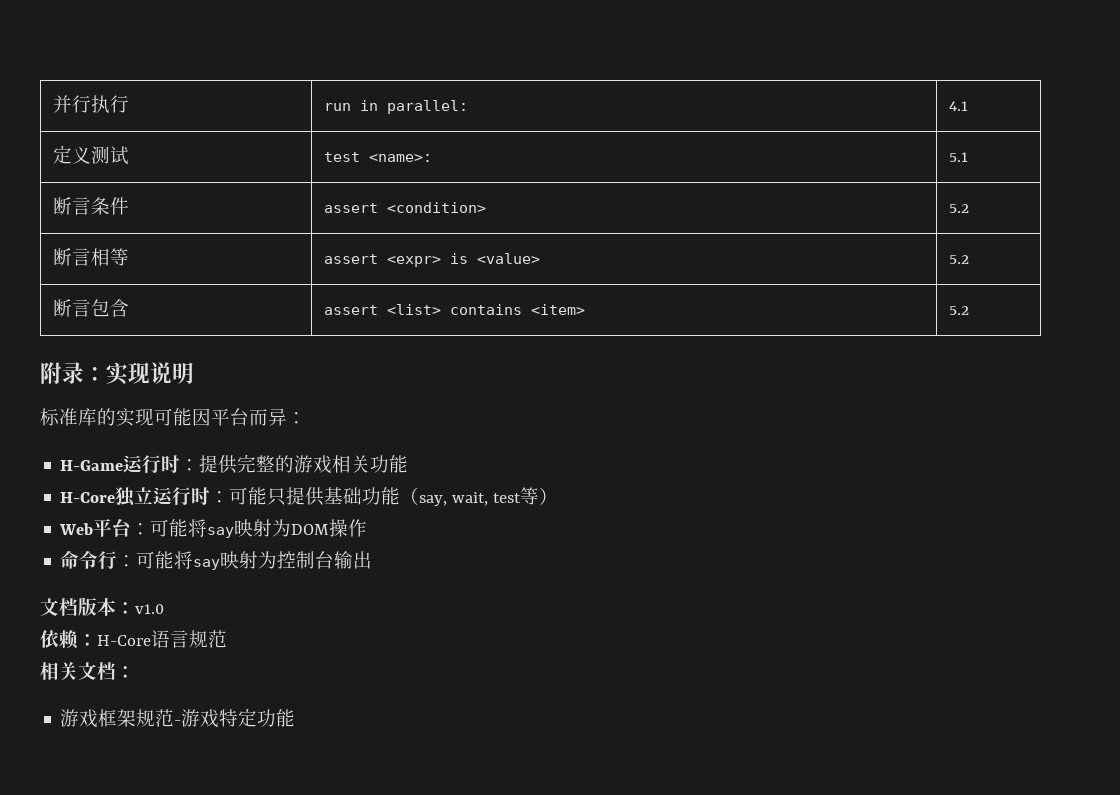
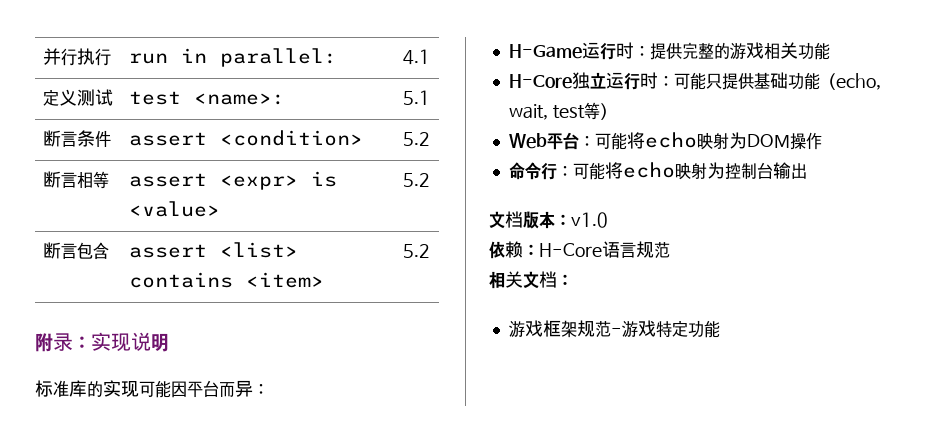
- H-Core独立运行时：可能只提供基础功能（say, wait, test等）
+ H-Core独立运行时：可能只提供基础功能（echo, wait, test等）
- Web平台：可能将say映射为DOM操作
+ Web平台：可能将echo映射为DOM操作
- 命令行：可能将say映射为控制台输出
+ 命令行：可能将echo映射为控制台输出

